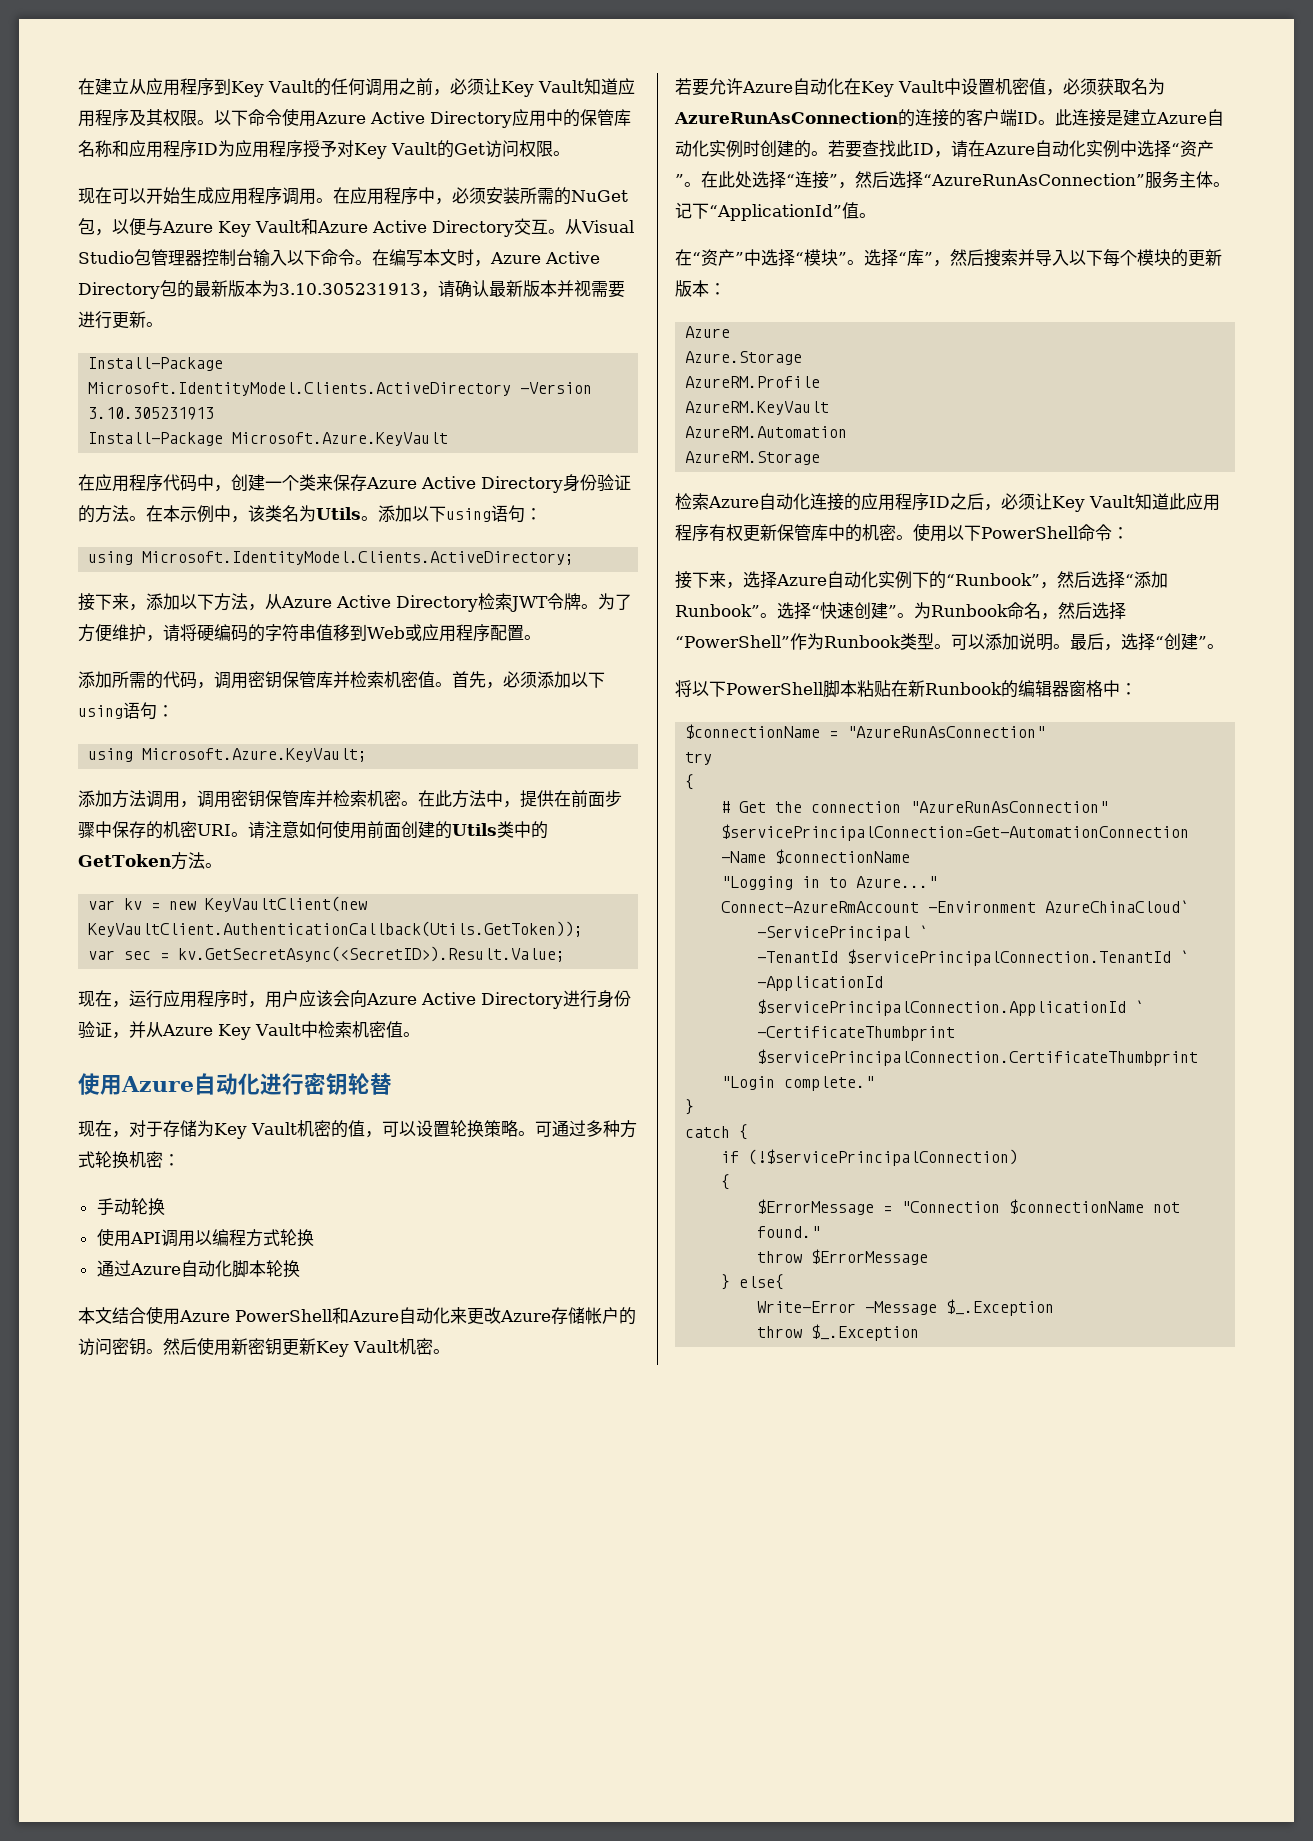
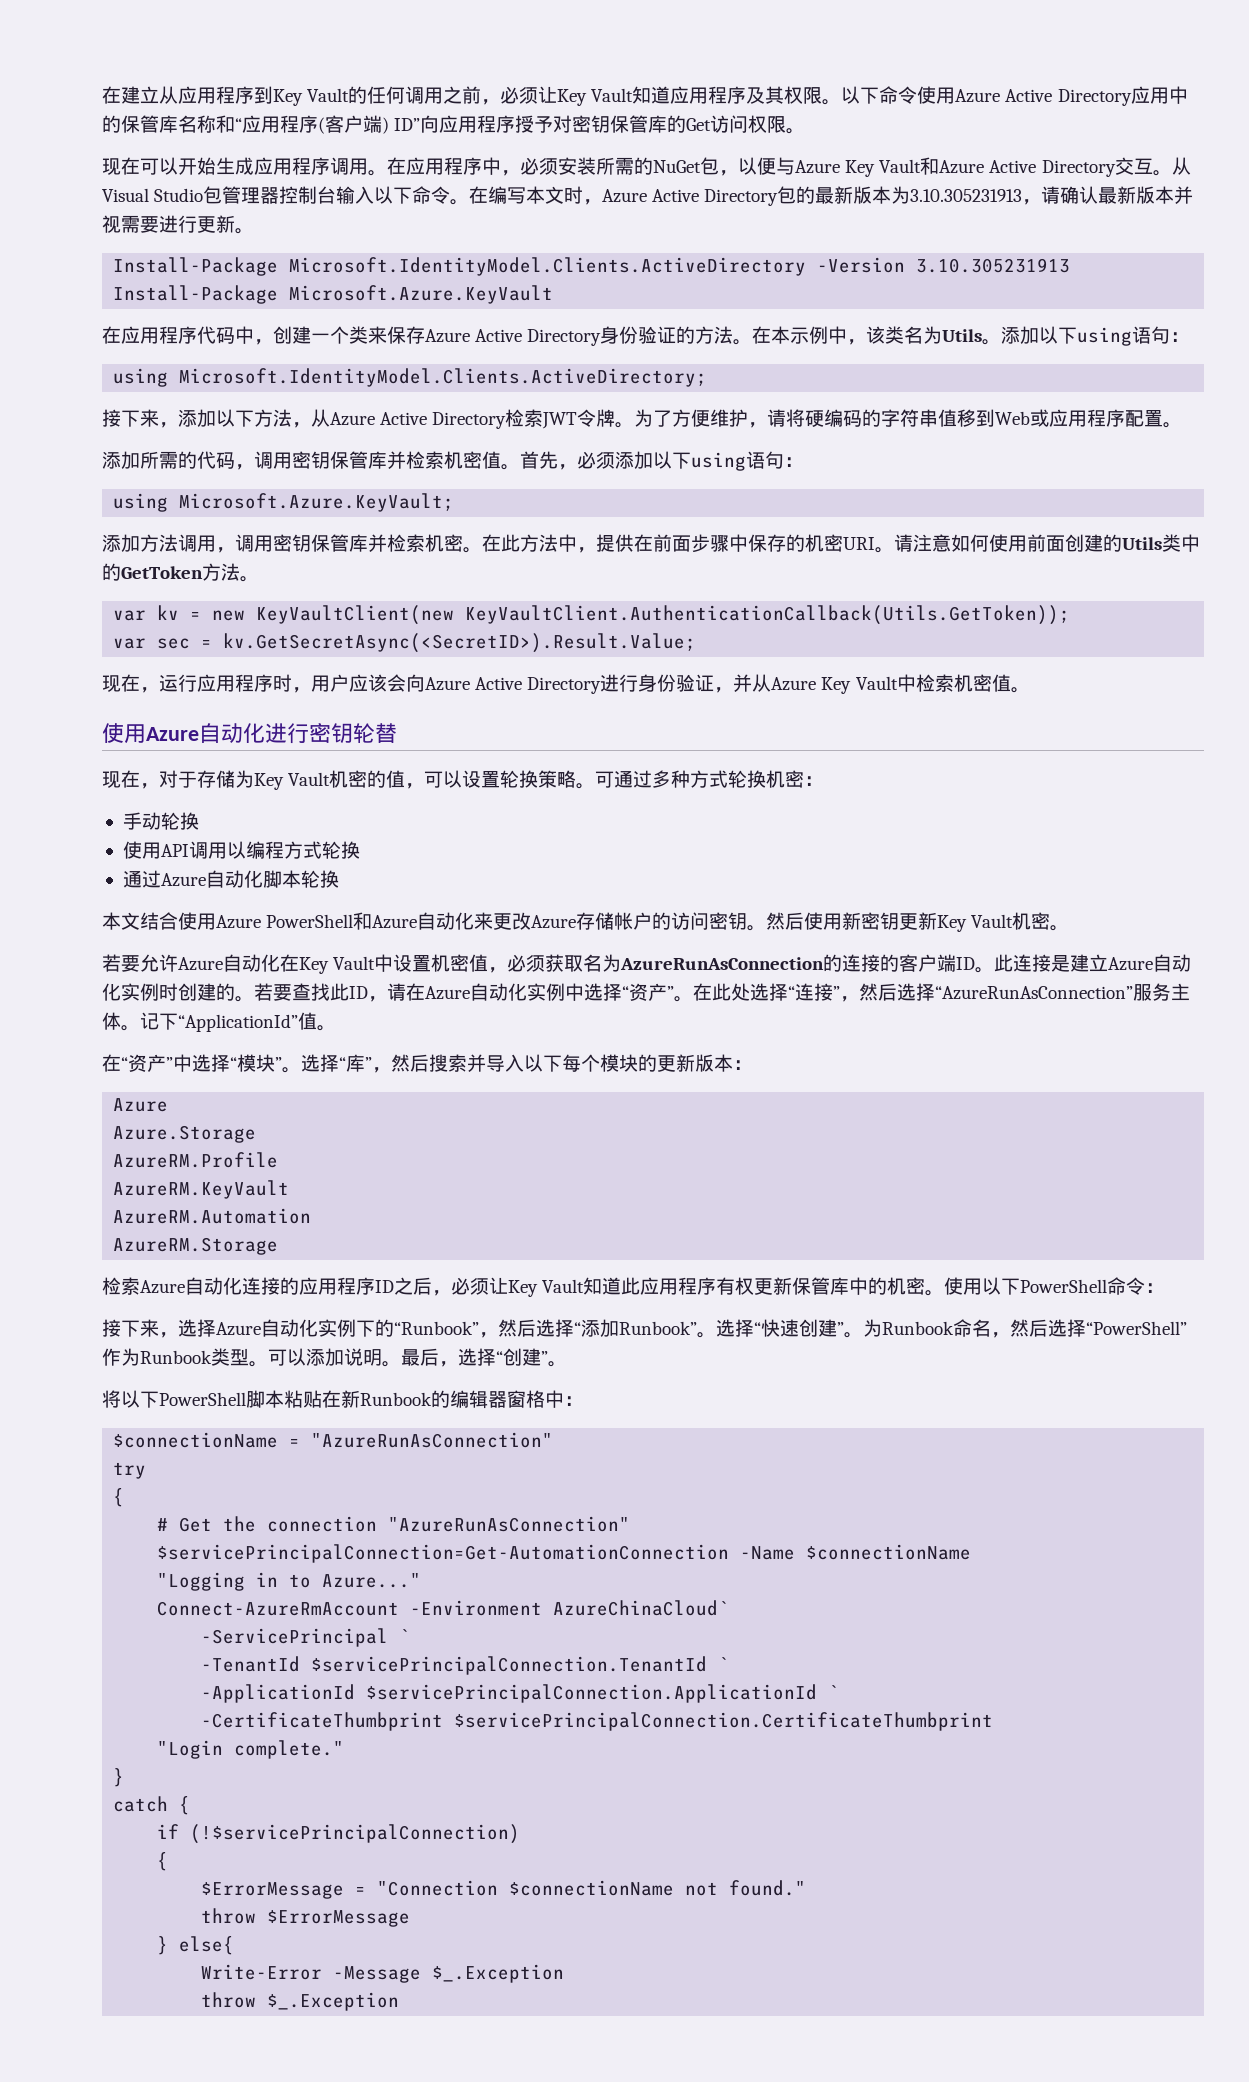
- 以下命令使用Azure Active Directory应用中的保管库名称和应用程序ID为应用程序授予对Key Vault的Get访问权限。
+ 以下命令使用Azure Active Directory应用中的保管库名称和“应用程序(客户端) ID”向应用程序授予对密钥保管库的Get访问权限。

